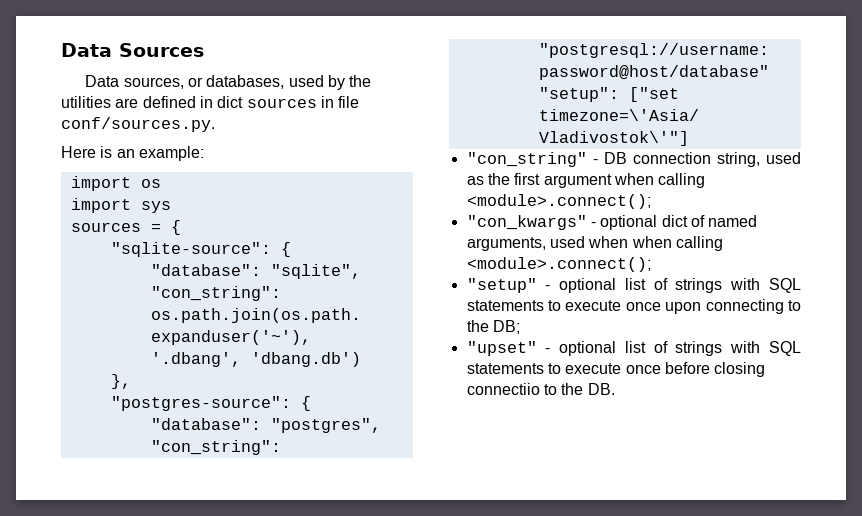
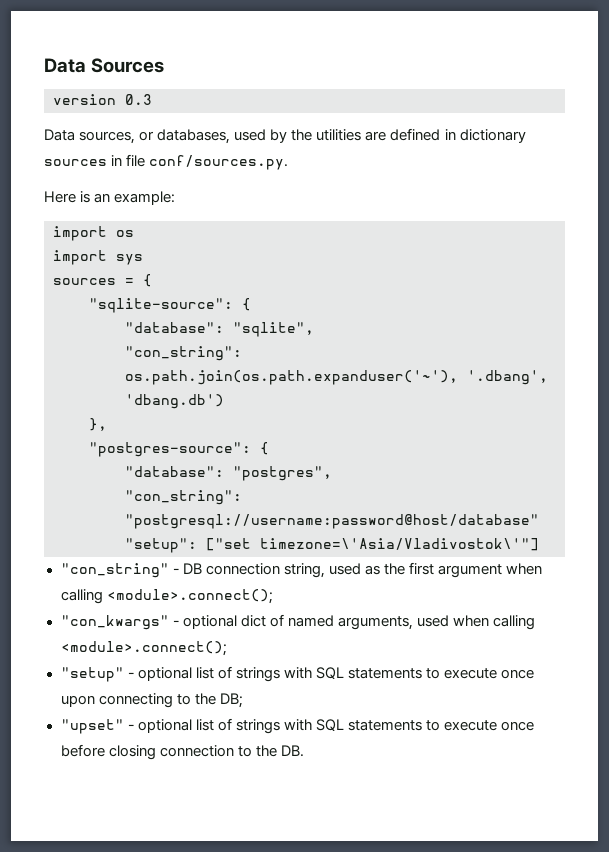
+ version 0.3
- Data sources, or databases, used by the utilities are defined in dict sources in file conf/sources.py.
+ Data sources, or databases, used by the utilities are defined in dictionary sources in file conf/sources.py.
- "con_kwargs" - optional dict of named arguments, used when when calling <module>.connect();
+ "con_kwargs" - optional dict of named arguments, used when calling <module>.connect();
- "upset" - optional list of strings with SQL statements to execute once before closing connectiio to the DB.
+ "upset" - optional list of strings with SQL statements to execute once before closing connection to the DB.

